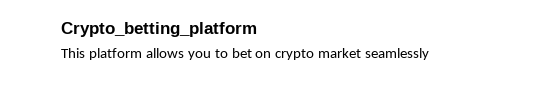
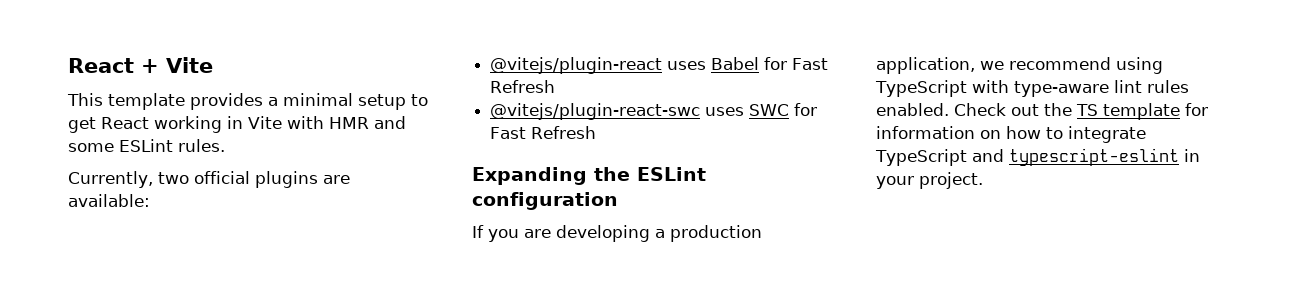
- Crypto_betting_platform
- This platform allows you to bet on crypto market seamlessly
+ React + Vite
+ This template provides a minimal setup to get React working in Vite with HMR and some ESLint rules.
+ Currently, two official plugins are available:
+ @vitejs/plugin-react uses Babel for Fast Refresh
+ @vitejs/plugin-react-swc uses SWC for Fast Refresh
+ Expanding the ESLint configuration
+ If you are developing a production application, we recommend using TypeScript with type-aware lint rules enabled. Check out the TS template for information on how to integrate TypeScript and typescript-eslint in your project.

